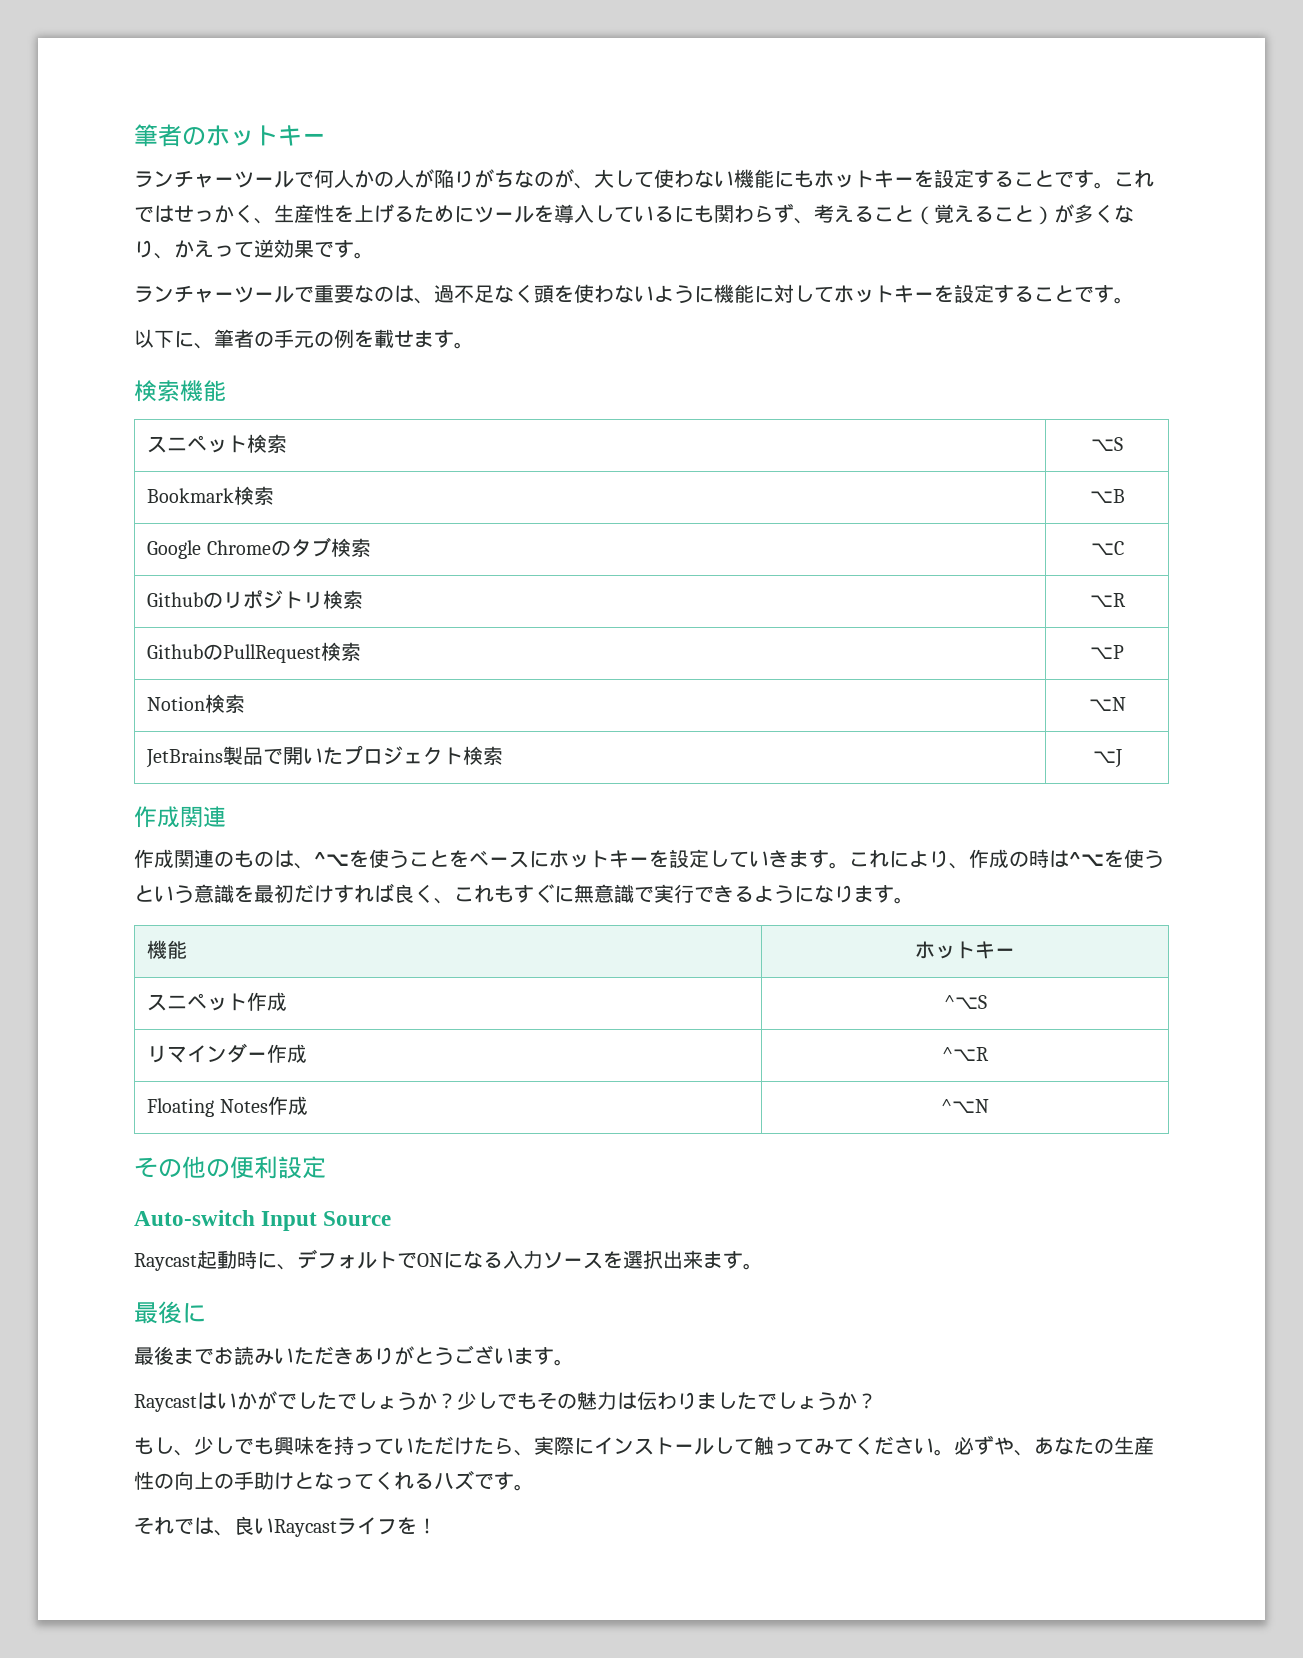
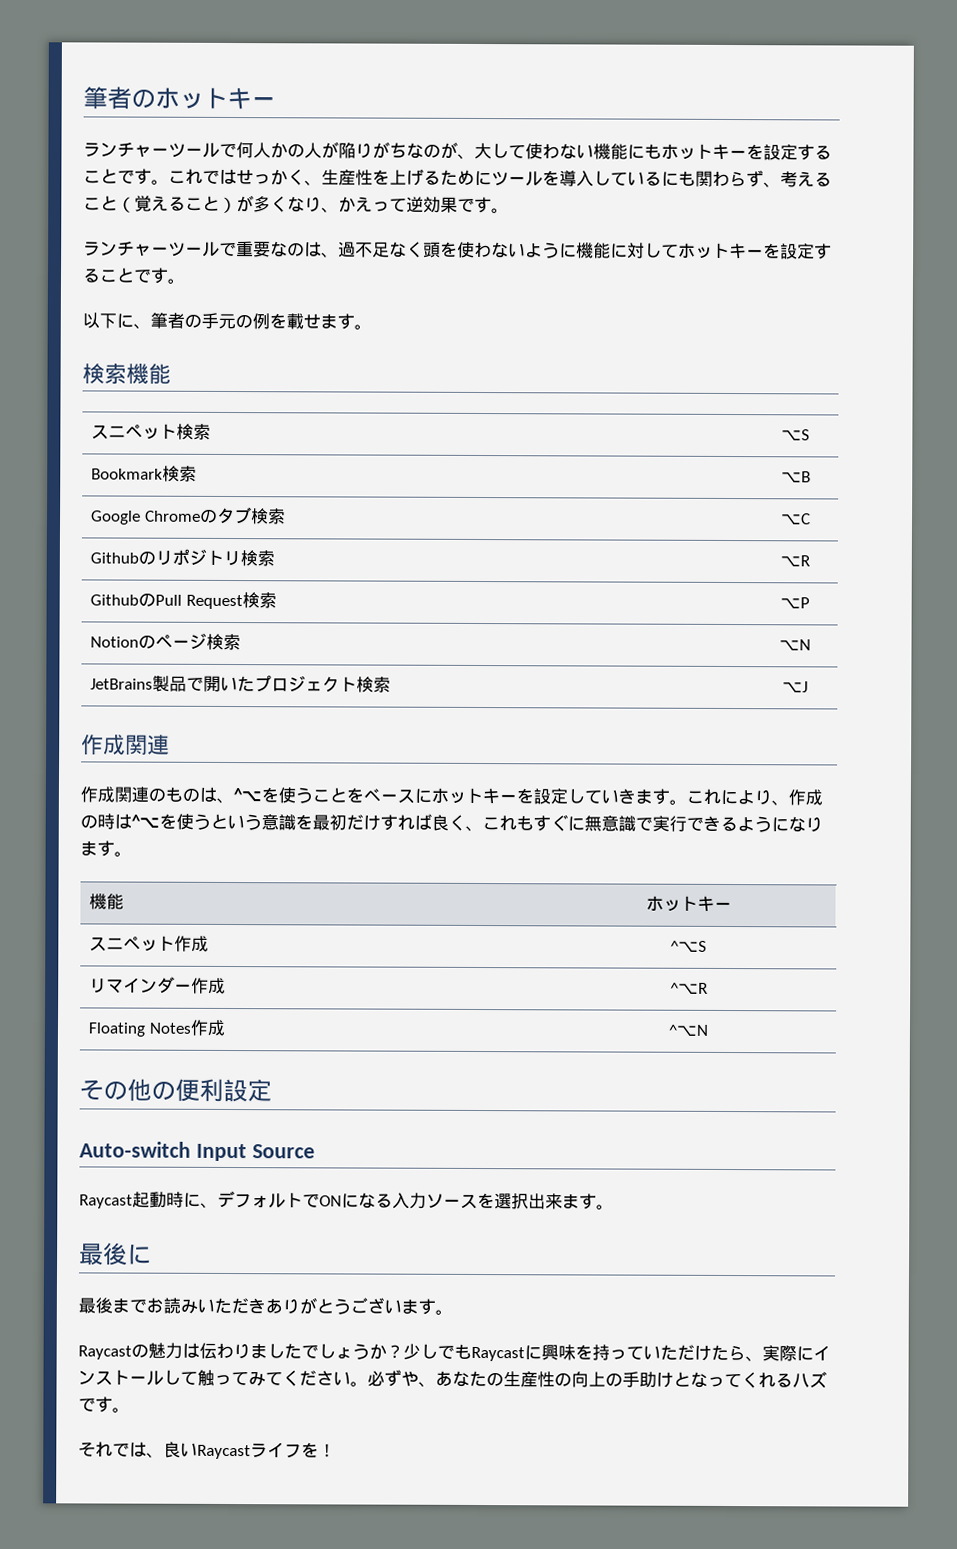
- GithubのPullRequest検索 | ⌥P
+ GithubのPull Request検索 | ⌥P
- Notion検索 | ⌥N
+ Notionのページ検索 | ⌥N
- Raycastはいかがでしたでしょうか？少しでもその魅力は伝わりましたでしょうか？
- もし、少しでも興味を持っていただけたら、実際にインストールして触ってみてください。
+ Raycastの魅力は伝わりましたでしょうか？少しでもRaycastに興味を持っていただけたら、実際にインストールして触ってみてください。

